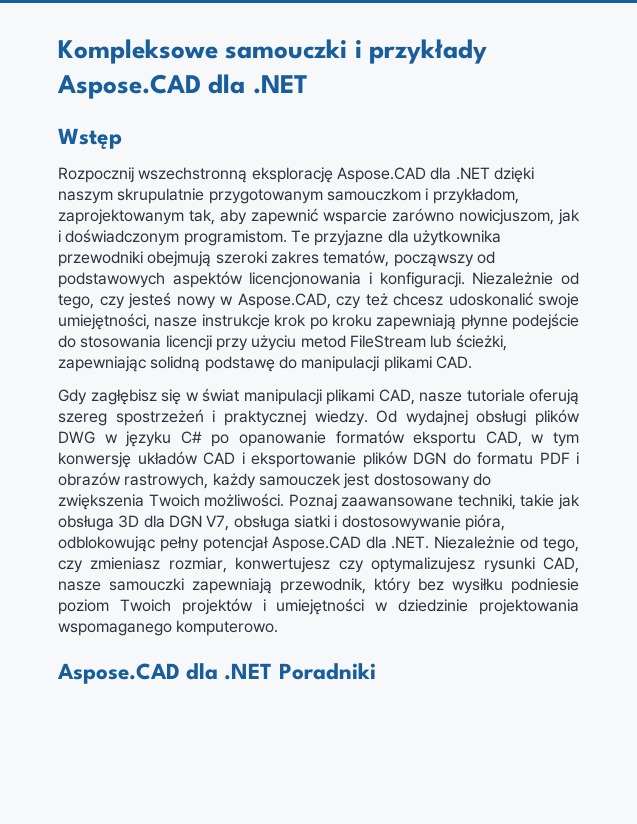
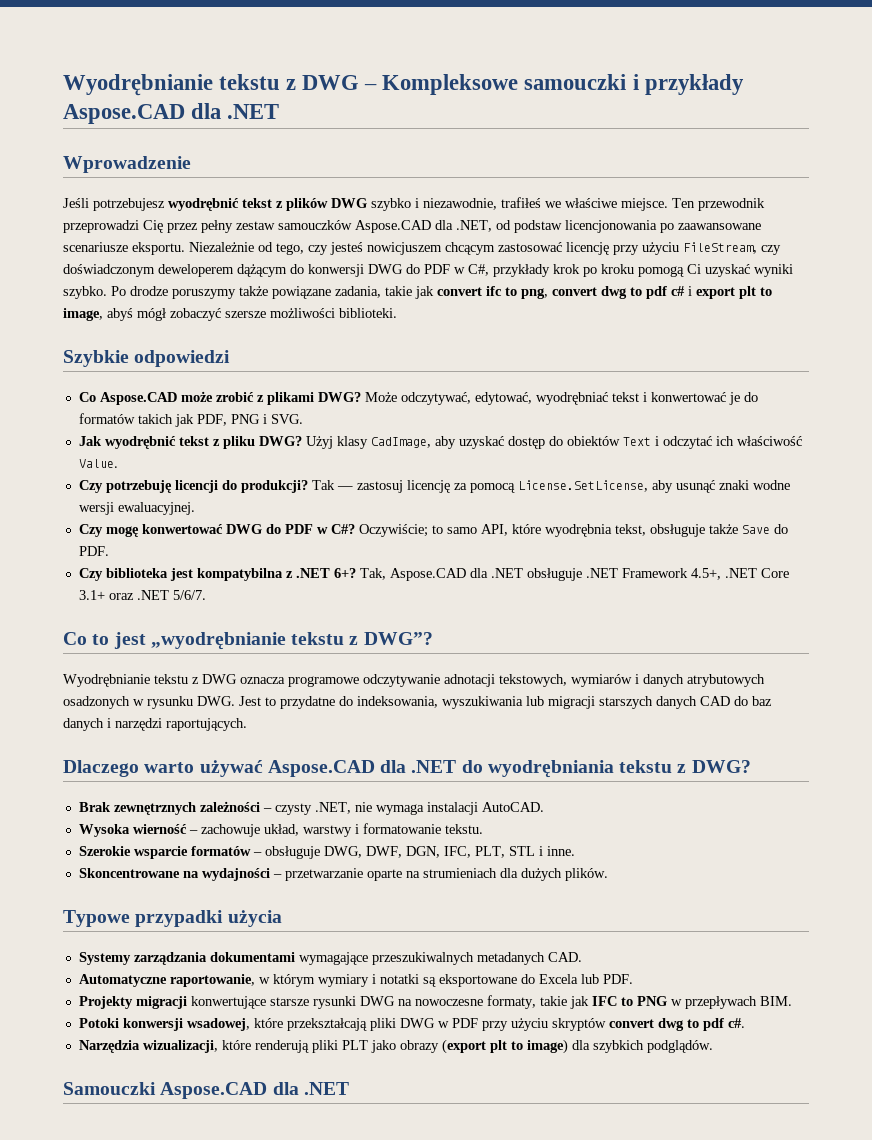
- Kompleksowe samouczki i przykłady Aspose.CAD dla .NET
+ Wyodrębnianie tekstu z DWG – Kompleksowe samouczki i przykłady Aspose.CAD dla .NET
- Wstęp
- Rozpocznij wszechstronną eksplorację Aspose.CAD dla .NET dzięki naszym skrupulatnie przygotowanym samouczkom i przykładom, zaprojektowanym tak, aby zapewnić wsparcie zarówno nowicjuszom, jak i doświadczonym programistom. Te przyjazne dla użytkownika przewodniki obejmują szeroki zakres tematów, począwszy od podstawowych aspektów licencjonowania i konfiguracji.
+ Wprowadzenie
+ Jeśli potrzebujesz wyodrębnić tekst z plików DWG szybko i niezawodnie, trafiłeś we właściwe miejsce. Ten przewodnik przeprowadzi Cię przez pełny zestaw samouczków Aspose.CAD dla .NET, od podstaw licencjonowania po zaawansowane scenariusze eksportu.
- Niezależnie od tego, czy jesteś nowy w Aspose.CAD, czy też chcesz udoskonalić swoje umiejętności, nasze instrukcje krok po kroku zapewniają płynne podejście do stosowania licencji przy użyciu metod FileStream lub ścieżki, zapewniając solidną podstawę do manipulacji plikami CAD.
- Gdy zagłębisz się w świat manipulacji plikami CAD, nasze tutoriale oferują szereg spostrzeżeń i praktycznej wiedzy. Od wydajnej obsługi plików DWG w języku C# po opanowanie formatów eksportu CAD, w tym konwersję układów CAD i eksportowanie plików DGN do formatu PDF i obrazów rastrowych, każdy samouczek jest dostosowany do zwiększenia Twoich możliwości. Poznaj zaawansowane techniki, takie jak obsługa 3D dla DGN V7, obsługa siatki i dostosowywanie pióra, odblokowując pełny potencjał Aspose.CAD dla .NET. Niezależnie od tego, czy zmieniasz rozmiar, konwertujesz czy optymalizujesz rysunki CAD, nasze samouczki zapewniają przewodnik, który bez wysiłku podniesie poziom Twoich projektów i umiejętności w dziedzinie projektowania wspomaganego komputerowo.
- Aspose.CAD dla .NET Poradniki
+ Niezależnie od tego, czy jesteś nowicjuszem chcącym zastosować licencję przy użyciu FileStream, czy doświadczonym deweloperem dążącym do konwersji DWG do PDF w C#, przykłady krok po kroku pomogą Ci uzyskać wyniki szybko. Po drodze poruszymy także powiązane zadania, takie jak convert ifc to png, convert dwg to pdf c# i export plt to image, abyś mógł zobaczyć szersze możliwości biblioteki.
+ Szybkie odpowiedzi
+ Co Aspose.CAD może zrobić z plikami DWG? Może odczytywać, edytować, wyodrębniać tekst i konwertować je do formatów takich jak PDF, PNG i SVG.
+ Jak wyodrębnić tekst z pliku DWG? Użyj klasy CadImage, aby uzyskać dostęp do obiektów Text i odczytać ich właściwość Value.
+ Czy potrzebuję licencji do produkcji? Tak — zastosuj licencję za pomocą License.SetLicense, aby usunąć znaki wodne wersji ewaluacyjnej.
+ Czy mogę konwertować DWG do PDF w C#? Oczywiście; to samo API, które wyodrębnia tekst, obsługuje także Save do PDF.
+ Czy biblioteka jest kompatybilna z .NET 6+? Tak, Aspose.CAD dla .NET obsługuje .NET Framework 4.5+, .NET Core 3.1+ oraz .NET 5/6/7.
+ Co to jest „wyodrębnianie tekstu z DWG”?
+ Wyodrębnianie tekstu z DWG oznacza programowe odczytywanie adnotacji tekstowych, wymiarów i danych atrybutowych osadzonych w rysunku DWG. Jest to przydatne do indeksowania, wyszukiwania lub migracji starszych danych CAD do baz danych i narzędzi raportujących.
+ Dlaczego warto używać Aspose.CAD dla .NET do wyodrębniania tekstu z DWG?
+ Brak zewnętrznych zależności – czysty .NET, nie wymaga instalacji AutoCAD.
+ Wysoka wierność – zachowuje układ, warstwy i formatowanie tekstu.
+ Szerokie wsparcie formatów – obsługuje DWG, DWF, DGN, IFC, PLT, STL i inne.
+ Skoncentrowane na wydajności – przetwarzanie oparte na strumieniach dla dużych plików.
+ Typowe przypadki użycia
+ Systemy zarządzania dokumentami wymagające przeszukiwalnych metadanych CAD.
+ Automatyczne raportowanie, w którym wymiary i notatki są eksportowane do Excela lub PDF.
+ Projekty migracji konwertujące starsze rysunki DWG na nowoczesne formaty, takie jak IFC to PNG w przepływach BIM.
+ Potoki konwersji wsadowej, które przekształcają pliki DWG w PDF przy użyciu skryptów convert dwg to pdf c#.
+ Narzędzia wizualizacji, które renderują pliki PLT jako obrazy (export plt to image) dla szybkich podglądów.
+ Samouczki Aspose.CAD dla .NET

